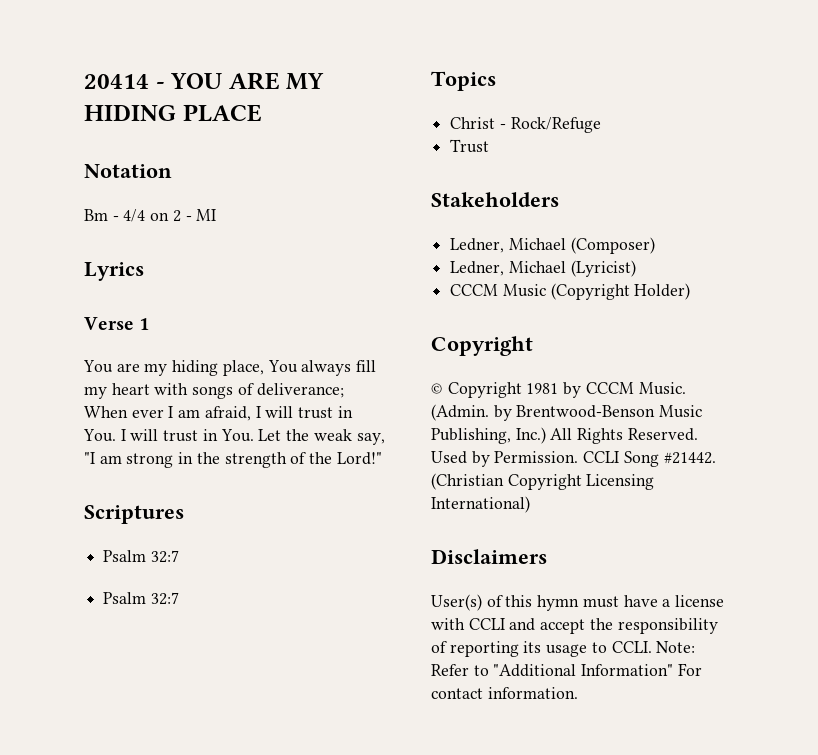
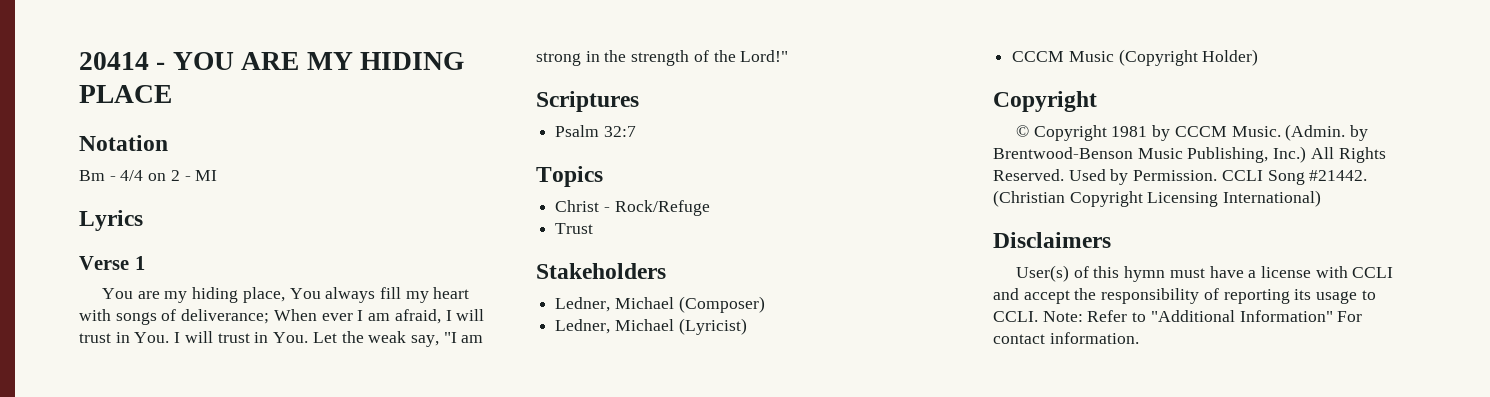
  Scriptures
- Psalm 32:7

